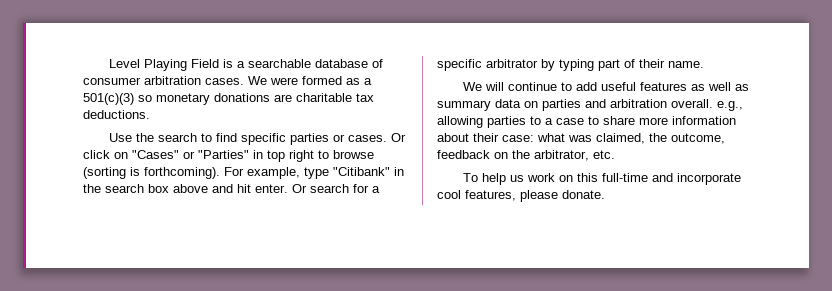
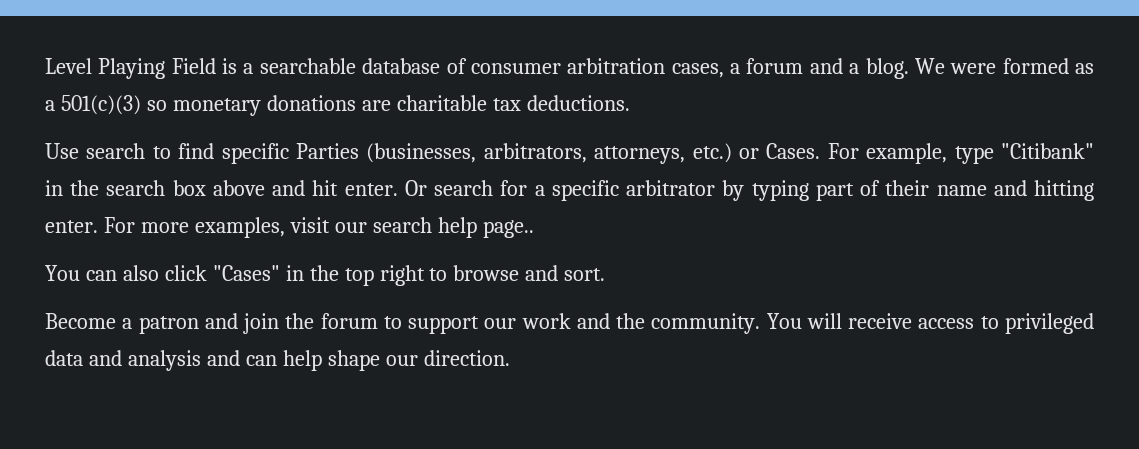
- Level Playing Field is a searchable database of consumer arbitration cases.
+ Level Playing Field is a searchable database of consumer arbitration cases, a forum and a blog.
- Use the search to find specific parties or cases. Or click on "Cases" or "Parties" in top right to browse (sorting is forthcoming).
+ Use search to find specific Parties (businesses, arbitrators, attorneys, etc.) or Cases.
- Or search for a specific arbitrator by typing part of their name.
- We will continue to add useful features as well as summary data on parties and arbitration overall. e.g., allowing parties to a case to share more information about their case: what was claimed, the outcome, feedback on the arbitrator, etc.
- To help us work on this full-time and incorporate cool features, please donate.
+ Or search for a specific arbitrator by typing part of their name and hitting enter. For more examples, visit our search help page..
+ You can also click "Cases" in the top right to browse and sort.
+ Become a patron and join the forum to support our work and the community. You will receive access to privileged data and analysis and can help shape our direction.

